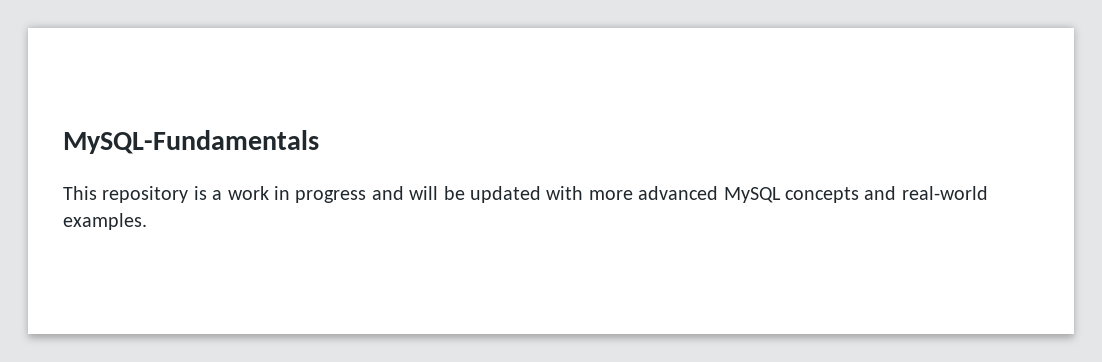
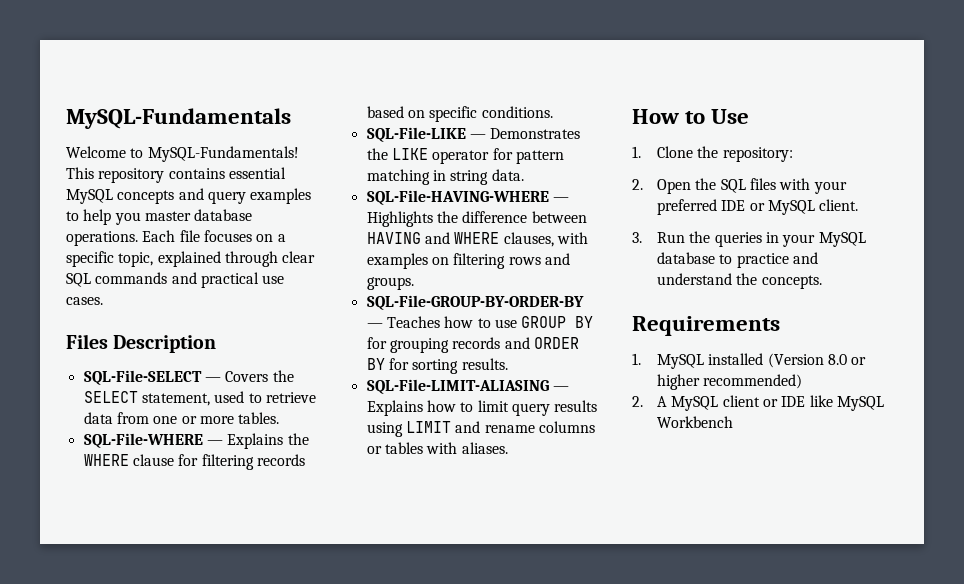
- This repository is a work in progress and will be updated with more advanced MySQL concepts and real-world examples.
+ Welcome to MySQL-Fundamentals! This repository contains essential MySQL concepts and query examples to help you master database operations. Each file focuses on a specific topic, explained through clear SQL commands and practical use cases.
+ Files Description
+ SQL-File-SELECT — Covers the SELECT statement, used to retrieve data from one or more tables.
+ SQL-File-WHERE — Explains the WHERE clause for filtering records based on specific conditions.
+ SQL-File-LIKE — Demonstrates the LIKE operator for pattern matching in string data.
+ SQL-File-HAVING-WHERE — Highlights the difference between HAVING and WHERE clauses, with examples on filtering rows and groups.
+ SQL-File-GROUP-BY-ORDER-BY — Teaches how to use GROUP BY for grouping records and ORDER BY for sorting results.
+ SQL-File-LIMIT-ALIASING — Explains how to limit query results using LIMIT and rename columns or tables with aliases.
+ How to Use
+ 1. Clone the repository:
+ 2. Open the SQL files with your preferred IDE or MySQL client.
+ 3. Run the queries in your MySQL database to practice and understand the concepts.
+ Requirements
+ 1. MySQL installed (Version 8.0 or higher recommended)
+ 2. A MySQL client or IDE like MySQL Workbench

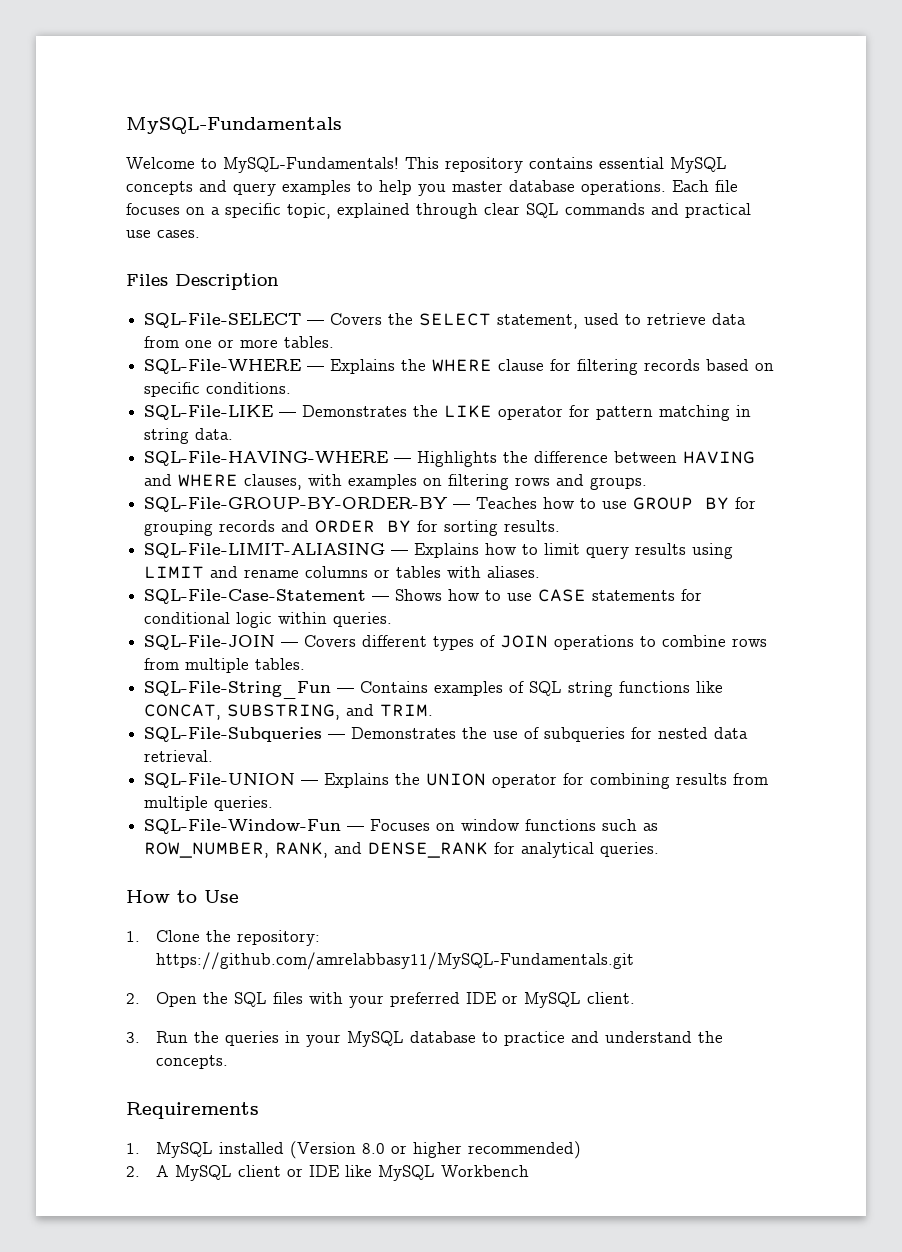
+ SQL-File-Case-Statement — Shows how to use CASE statements for conditional logic within queries.
+ SQL-File-JOIN — Covers different types of JOIN operations to combine rows from multiple tables.
+ SQL-File-String_Fun — Contains examples of SQL string functions like CONCAT, SUBSTRING, and TRIM.
+ SQL-File-Subqueries — Demonstrates the use of subqueries for nested data retrieval.
+ SQL-File-UNION — Explains the UNION operator for combining results from multiple queries.
+ SQL-File-Window-Fun — Focuses on window functions such as ROW_NUMBER, RANK, and DENSE_RANK for analytical queries.
- 1. Clone the repository:
+ 1. Clone the repository: https://github.com/amrelabbasy11/MySQL-Fundamentals.git

